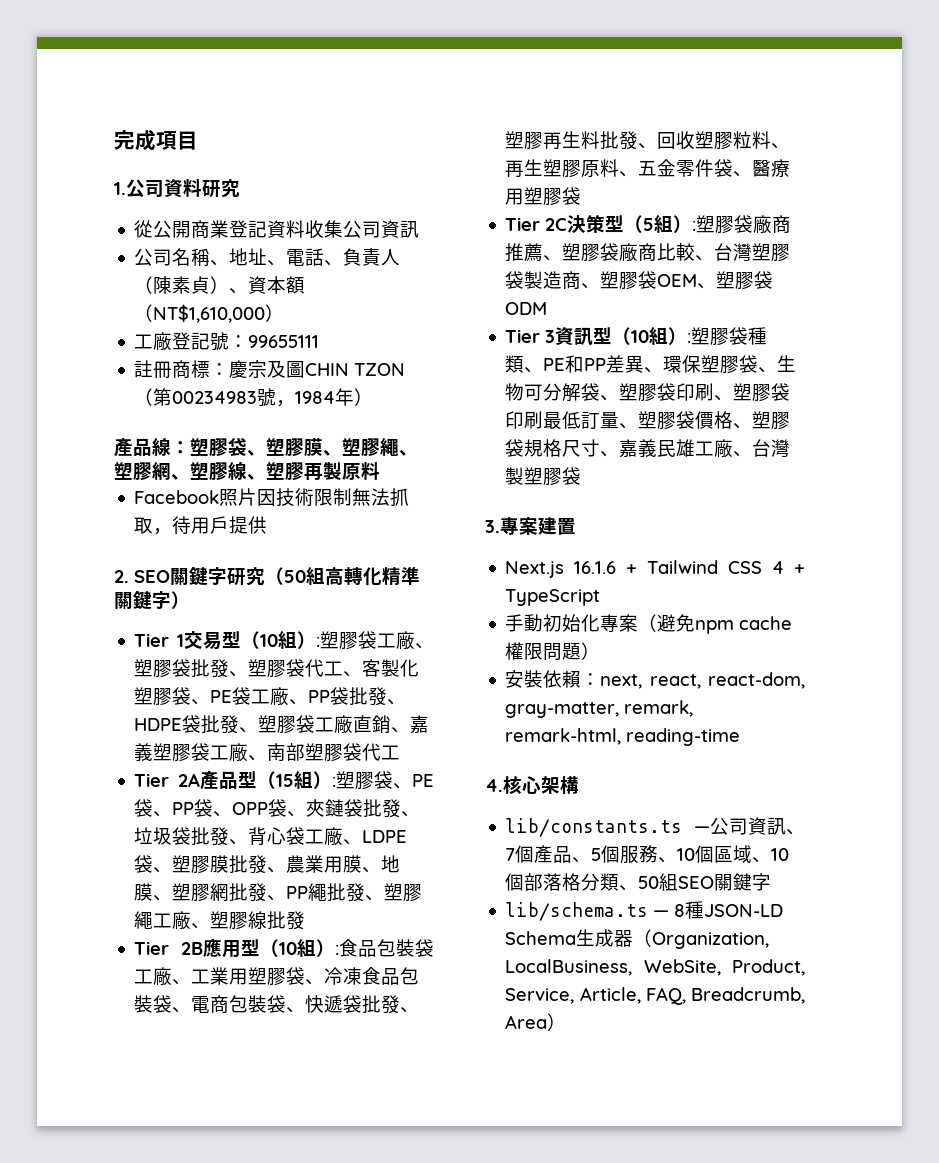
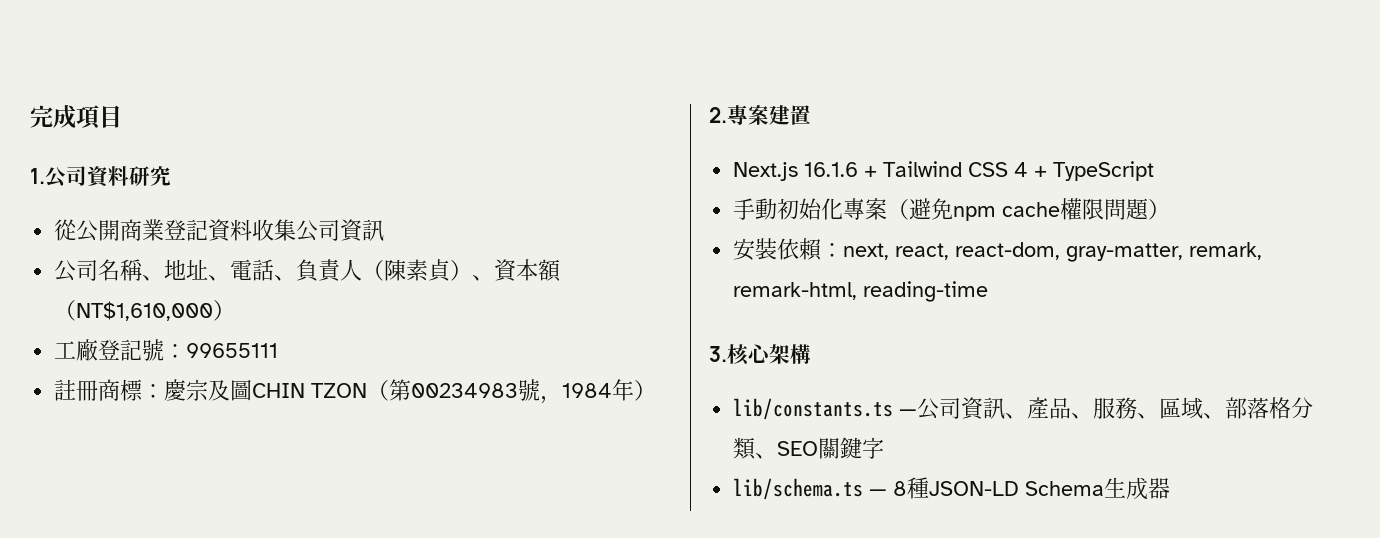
- 產品線：塑膠袋、塑膠膜、塑膠繩、塑膠網、塑膠線、塑膠再製原料
- Facebook照片因技術限制無法抓取，待用戶提供
- 2. SEO關鍵字研究（50組高轉化精準關鍵字）
- Tier 1交易型（10組）:塑膠袋工廠、塑膠袋批發、塑膠袋代工、客製化塑膠袋、PE袋工廠、PP袋批發、HDPE袋批發、塑膠袋工廠直銷、嘉義塑膠袋工廠、南部塑膠袋代工
- Tier 2A產品型（15組）:塑膠袋、PE袋、PP袋、OPP袋、夾鏈袋批發、垃圾袋批發、背心袋工廠、LDPE袋、塑膠膜批發、農業用膜、地膜、塑膠網批發、PP繩批發、塑膠繩工廠、塑膠線批發
- Tier 2B應用型（10組）:食品包裝袋工廠、工業用塑膠袋、冷凍食品包裝袋、電商包裝袋、快遞袋批發、塑膠再生料批發、回收塑膠粒料、再生塑膠原料、五金零件袋、醫療用塑膠袋
- Tier 2C決策型（5組）:塑膠袋廠商推薦、塑膠袋廠商比較、台灣塑膠袋製造商、塑膠袋OEM、塑膠袋ODM
- Tier 3資訊型（10組）:塑膠袋種類、PE和PP差異、環保塑膠袋、生物可分解袋、塑膠袋印刷、塑膠袋印刷最低訂量、塑膠袋價格、塑膠袋規格尺寸、嘉義民雄工廠、台灣製塑膠袋
- 3.專案建置
+ 2.專案建置
- 4.核心架構
+ 3.核心架構
- lib/constants.ts —公司資訊、7個產品、5個服務、10個區域、10個部落格分類、50組SEO關鍵字
+ lib/constants.ts —公司資訊、產品、服務、區域、部落格分類、SEO關鍵字
- lib/schema.ts — 8種JSON-LD Schema生成器（Organization, LocalBusiness, WebSite, Product, Service, Article, FAQ, Breadcrumb, Area）
+ lib/schema.ts — 8種JSON-LD Schema生成器

